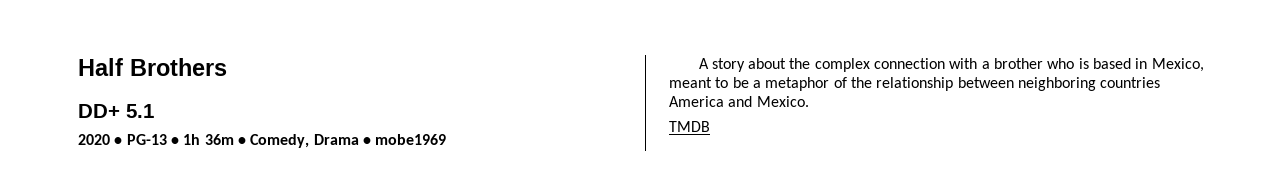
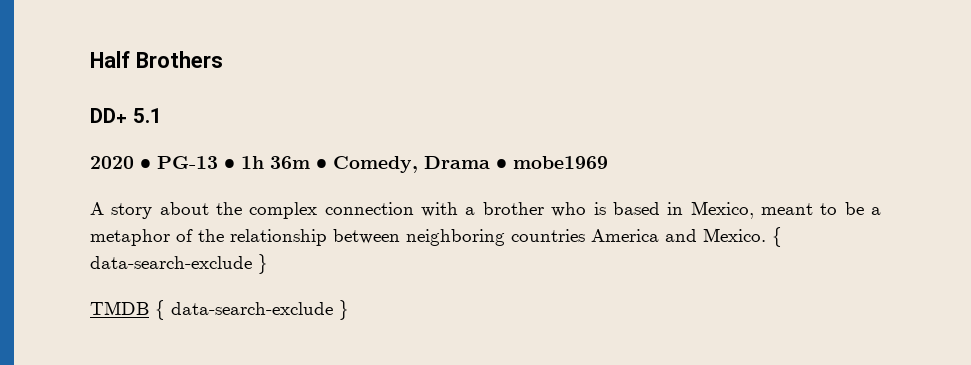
- A story about the complex connection with a brother who is based in Mexico, meant to be a metaphor of the relationship between neighboring countries America and Mexico.
- TMDB
+ A story about the complex connection with a brother who is based in Mexico, meant to be a metaphor of the relationship between neighboring countries America and Mexico. { data-search-exclude }
+ TMDB { data-search-exclude }

